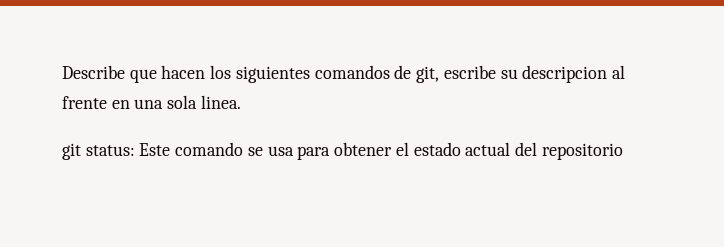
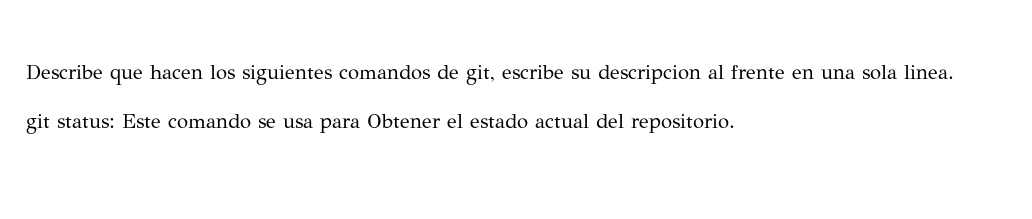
- git status: Este comando se usa para obtener el estado actual del repositorio
+ git status: Este comando se usa para Obtener el estado actual del repositorio.

